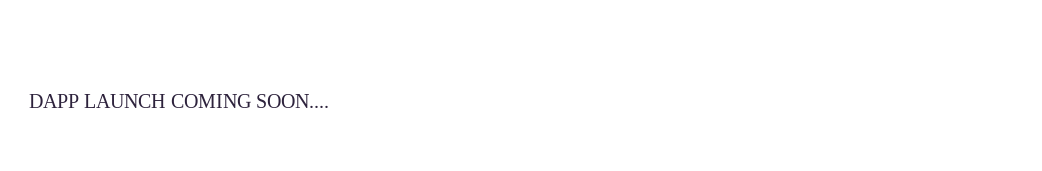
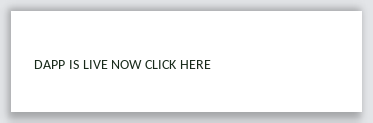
- DAPP LAUNCH COMING SOON....
+ DAPP IS LIVE NOW CLICK HERE

